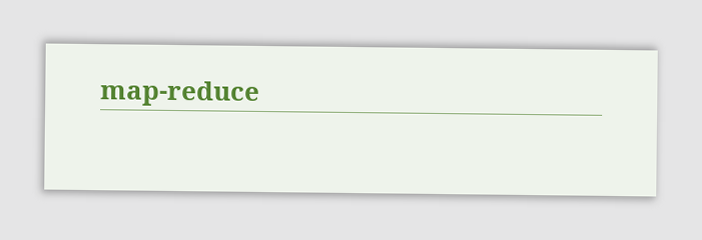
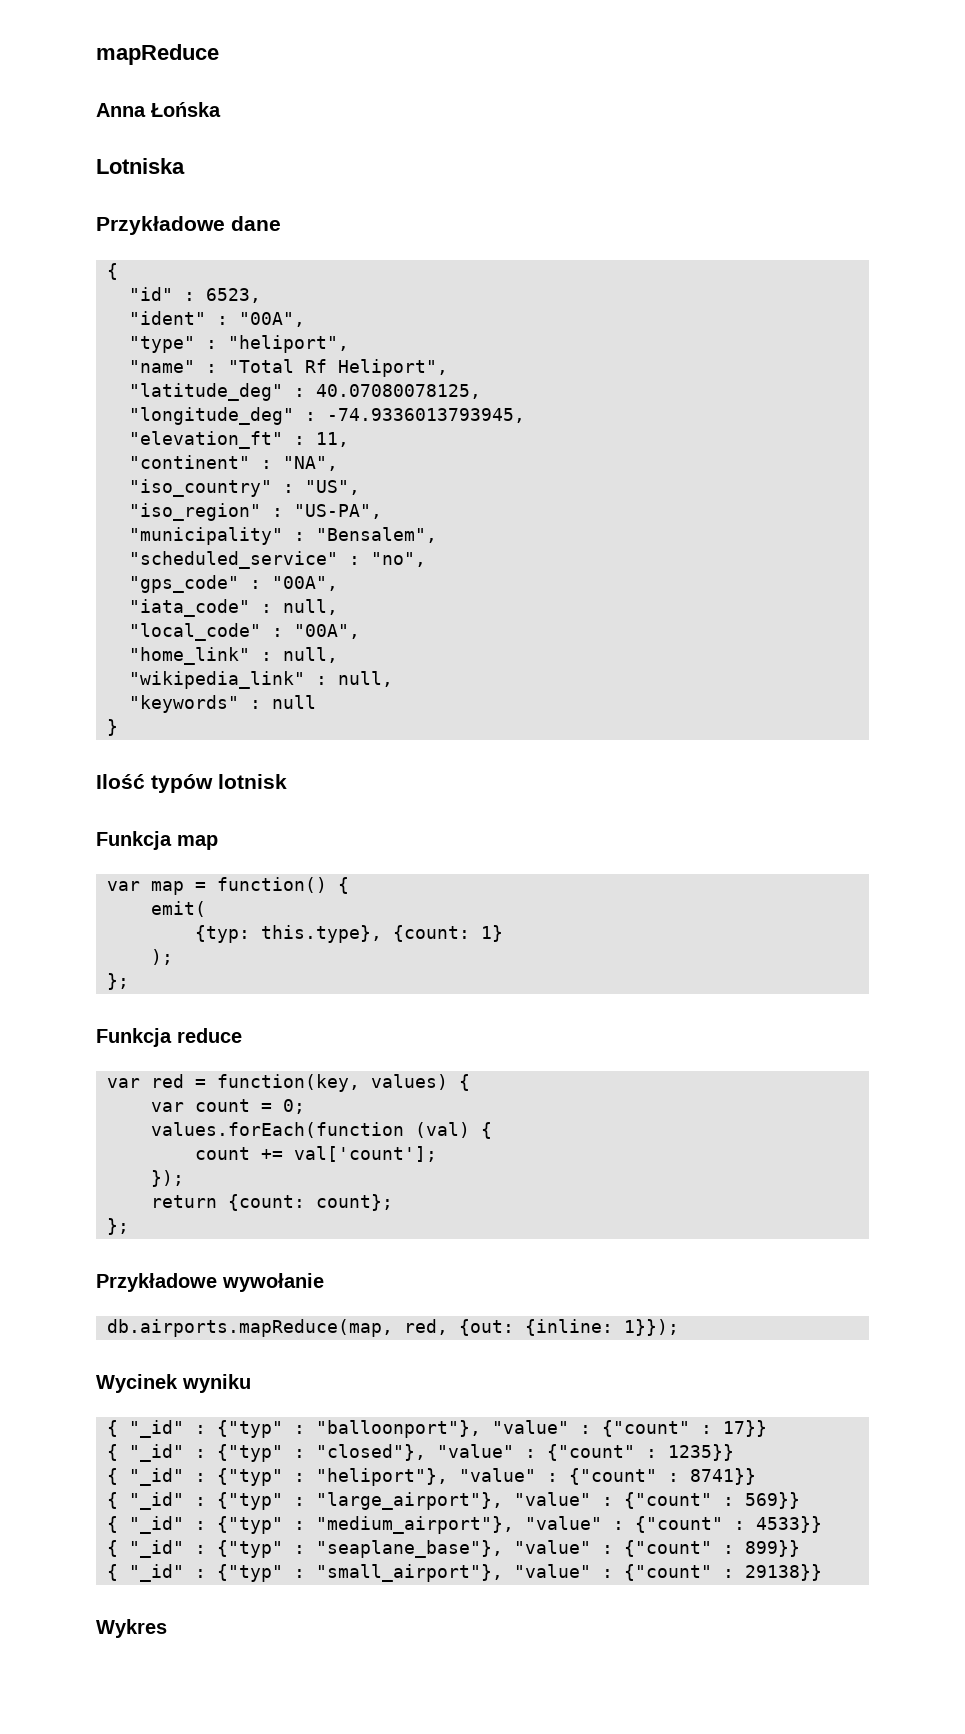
- map-reduce
+ mapReduce
+ Anna Łońska
+ Lotniska
+ Przykładowe dane
+ {
+ "id" : 6523,
+ "ident" : "00A",
+ "type" : "heliport",
+ "name" : "Total Rf Heliport",
+ "latitude_deg" : 40.07080078125,
+ "longitude_deg" : -74.9336013793945,
+ "elevation_ft" : 11,
+ "continent" : "NA",
+ "iso_country" : "US",
+ "iso_region" : "US-PA",
+ "municipality" : "Bensalem",
+ "scheduled_service" : "no",
+ "gps_code" : "00A",
+ "iata_code" : null,
+ "local_code" : "00A",
+ "home_link" : null,
+ "wikipedia_link" : null,
+ "keywords" : null
+ }
+ Ilość typów lotnisk
+ Funkcja map
+ var map = function() {
+ emit(
+ {typ: this.type}, {count: 1}
+ );
+ };
+ Funkcja reduce
+ var red = function(key, values) {
+ var count = 0;
+ values.forEach(function (val) {
+ count += val['count'];
+ });
+ return {count: count};
+ };
+ Przykładowe wywołanie
+ db.airports.mapReduce(map, red, {out: {inline: 1}});
+ Wycinek wyniku
+ { "_id" : {"typ" : "balloonport"}, "value" : {"count" : 17}}
+ { "_id" : {"typ" : "closed"}, "value" : {"count" : 1235}}
+ { "_id" : {"typ" : "heliport"}, "value" : {"count" : 8741}}
+ { "_id" : {"typ" : "large_airport"}, "value" : {"count" : 569}}
+ { "_id" : {"typ" : "medium_airport"}, "value" : {"count" : 4533}}
+ { "_id" : {"typ" : "seaplane_base"}, "value" : {"count" : 899}}
+ { "_id" : {"typ" : "small_airport"}, "value" : {"count" : 29138}}
+ Wykres

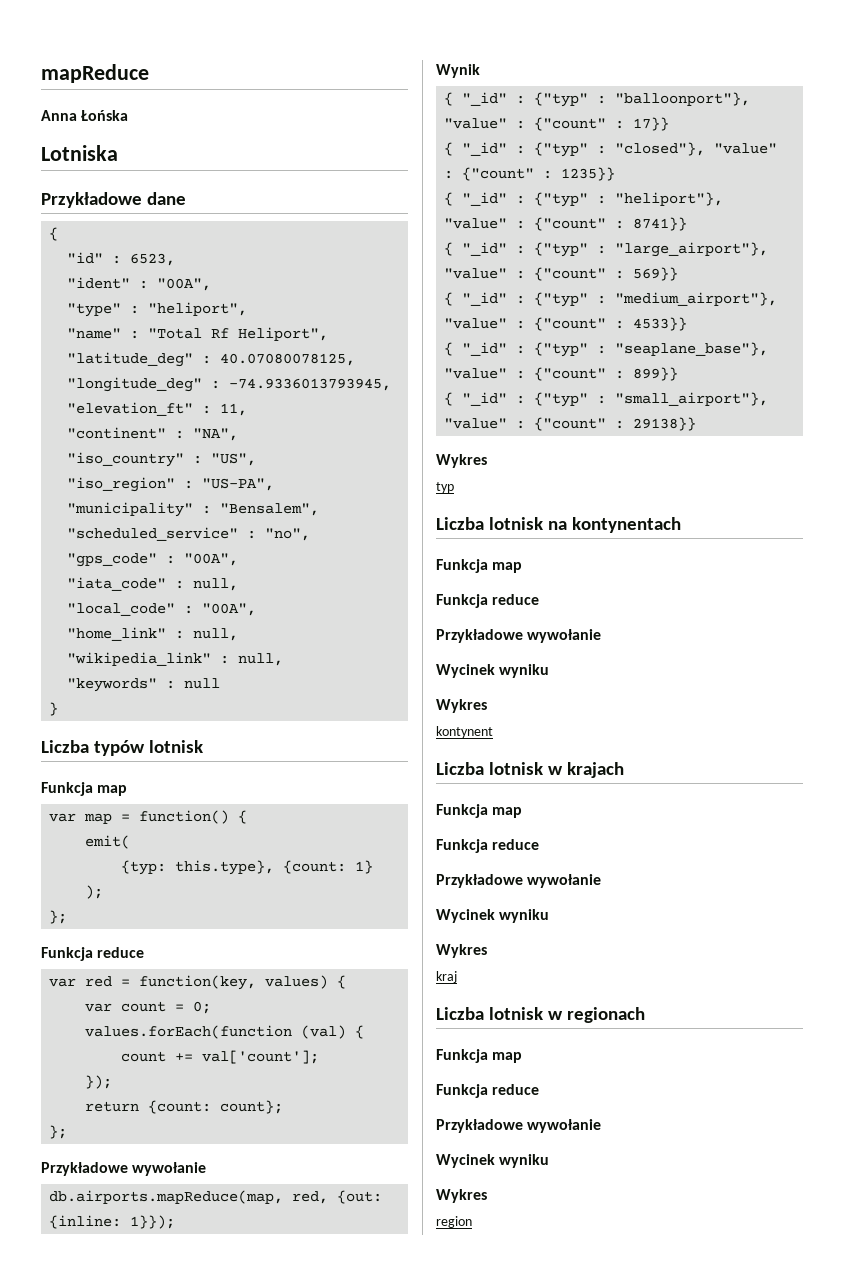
- Ilość typów lotnisk
+ Liczba typów lotnisk
- Wycinek wyniku
+ Wynik
+ typ
+ Liczba lotnisk na kontynentach
+ Funkcja map
+ Funkcja reduce
+ Przykładowe wywołanie
+ Wycinek wyniku
+ Wykres
+ kontynent
+ Liczba lotnisk w krajach
+ Funkcja map
+ Funkcja reduce
+ Przykładowe wywołanie
+ Wycinek wyniku
+ Wykres
+ kraj
+ Liczba lotnisk w regionach
+ Funkcja map
+ Funkcja reduce
+ Przykładowe wywołanie
+ Wycinek wyniku
+ Wykres
+ region

